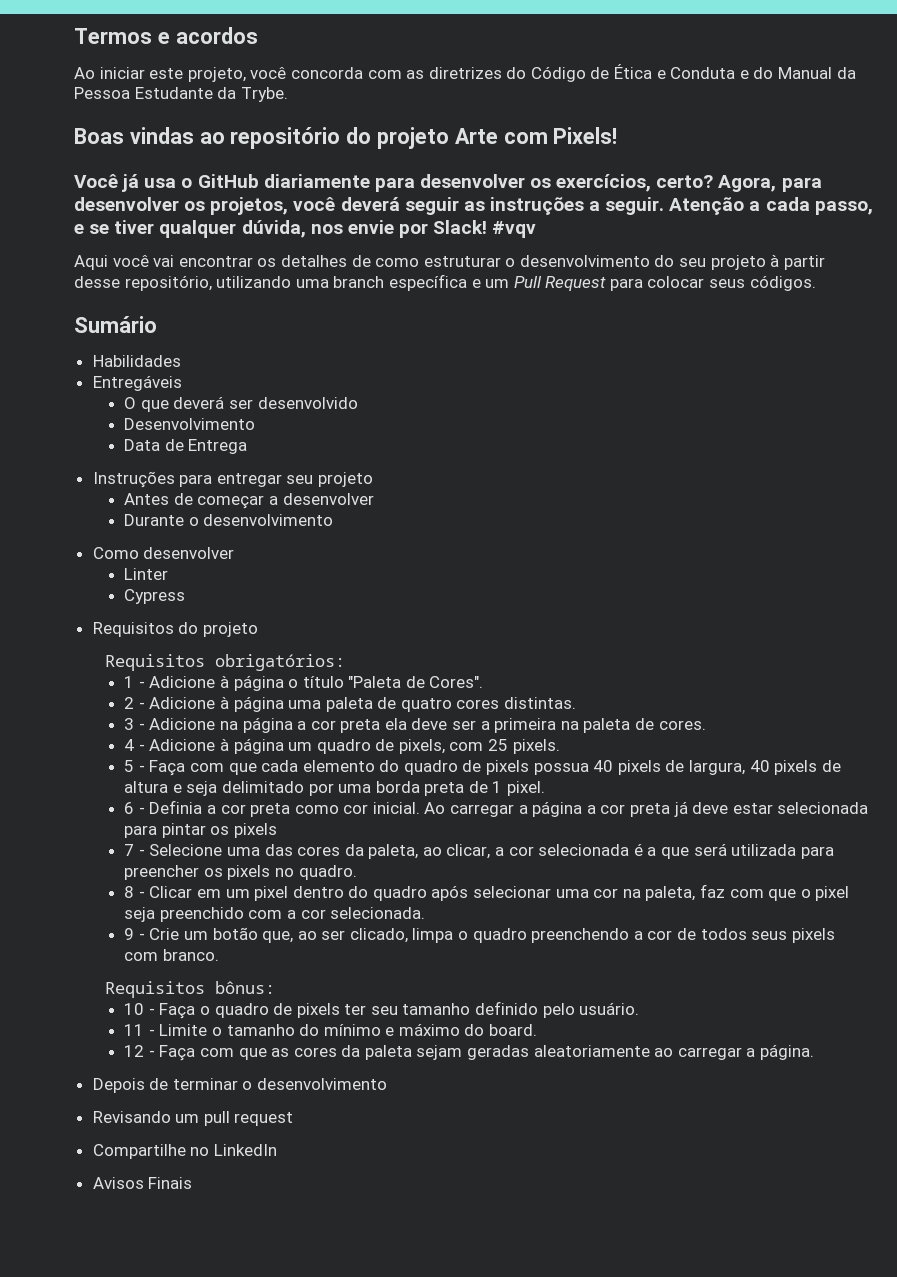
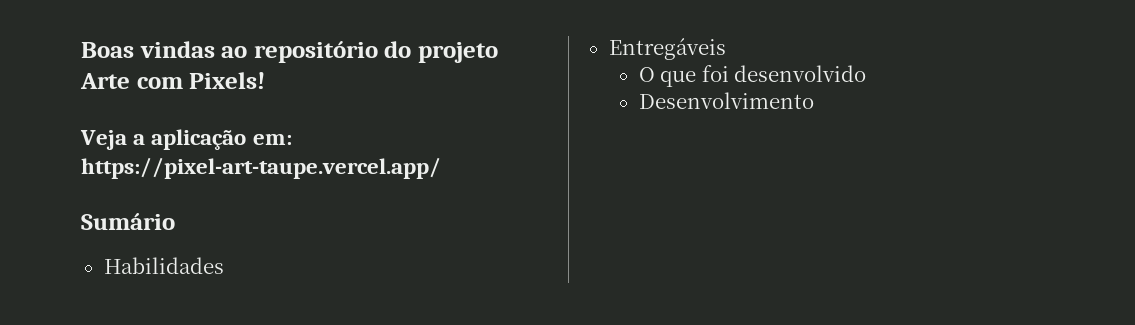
- Termos e acordos
- Ao iniciar este projeto, você concorda com as diretrizes do Código de Ética e Conduta e do Manual da Pessoa Estudante da Trybe.
- Você já usa o GitHub diariamente para desenvolver os exercícios, certo? Agora, para desenvolver os projetos, você deverá seguir as instruções a seguir. Atenção a cada passo, e se tiver qualquer dúvida, nos envie por Slack! #vqv
- Aqui você vai encontrar os detalhes de como estruturar o desenvolvimento do seu projeto à partir desse repositório, utilizando uma branch específica e um Pull Request para colocar seus códigos.
+ Veja a aplicação em: https://pixel-art-taupe.vercel.app/
- O que deverá ser desenvolvido
+ O que foi desenvolvido
- Data de Entrega
- Instruções para entregar seu projeto
- Antes de começar a desenvolver
- Durante o desenvolvimento
- Como desenvolver
- Linter
- Cypress
- Requisitos do projeto
- Requisitos obrigatórios:
- 1 - Adicione à página o título "Paleta de Cores".
- 2 - Adicione à página uma paleta de quatro cores distintas.
- 3 - Adicione na página a cor preta ela deve ser a primeira na paleta de cores.
- 4 - Adicione à página um quadro de pixels, com 25 pixels.
- 5 - Faça com que cada elemento do quadro de pixels possua 40 pixels de largura, 40 pixels de altura e seja delimitado por uma borda preta de 1 pixel.
- 6 - Definia a cor preta como cor inicial. Ao carregar a página a cor preta já deve estar selecionada para pintar os pixels
- 7 - Selecione uma das cores da paleta, ao clicar, a cor selecionada é a que será utilizada para preencher os pixels no quadro.
- 8 - Clicar em um pixel dentro do quadro após selecionar uma cor na paleta, faz com que o pixel seja preenchido com a cor selecionada.
- 9 - Crie um botão que, ao ser clicado, limpa o quadro preenchendo a cor de todos seus pixels com branco.
- Requisitos bônus:
- 10 - Faça o quadro de pixels ter seu tamanho definido pelo usuário.
- 11 - Limite o tamanho do mínimo e máximo do board.
- 12 - Faça com que as cores da paleta sejam geradas aleatoriamente ao carregar a página.
- Depois de terminar o desenvolvimento
- Revisando um pull request
- Compartilhe no LinkedIn
- Avisos Finais

